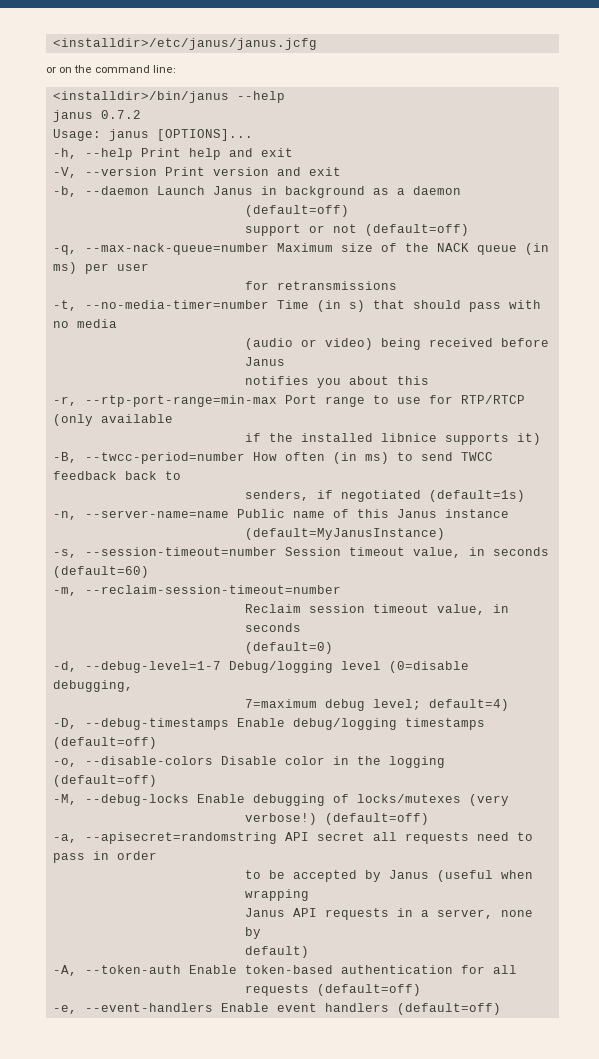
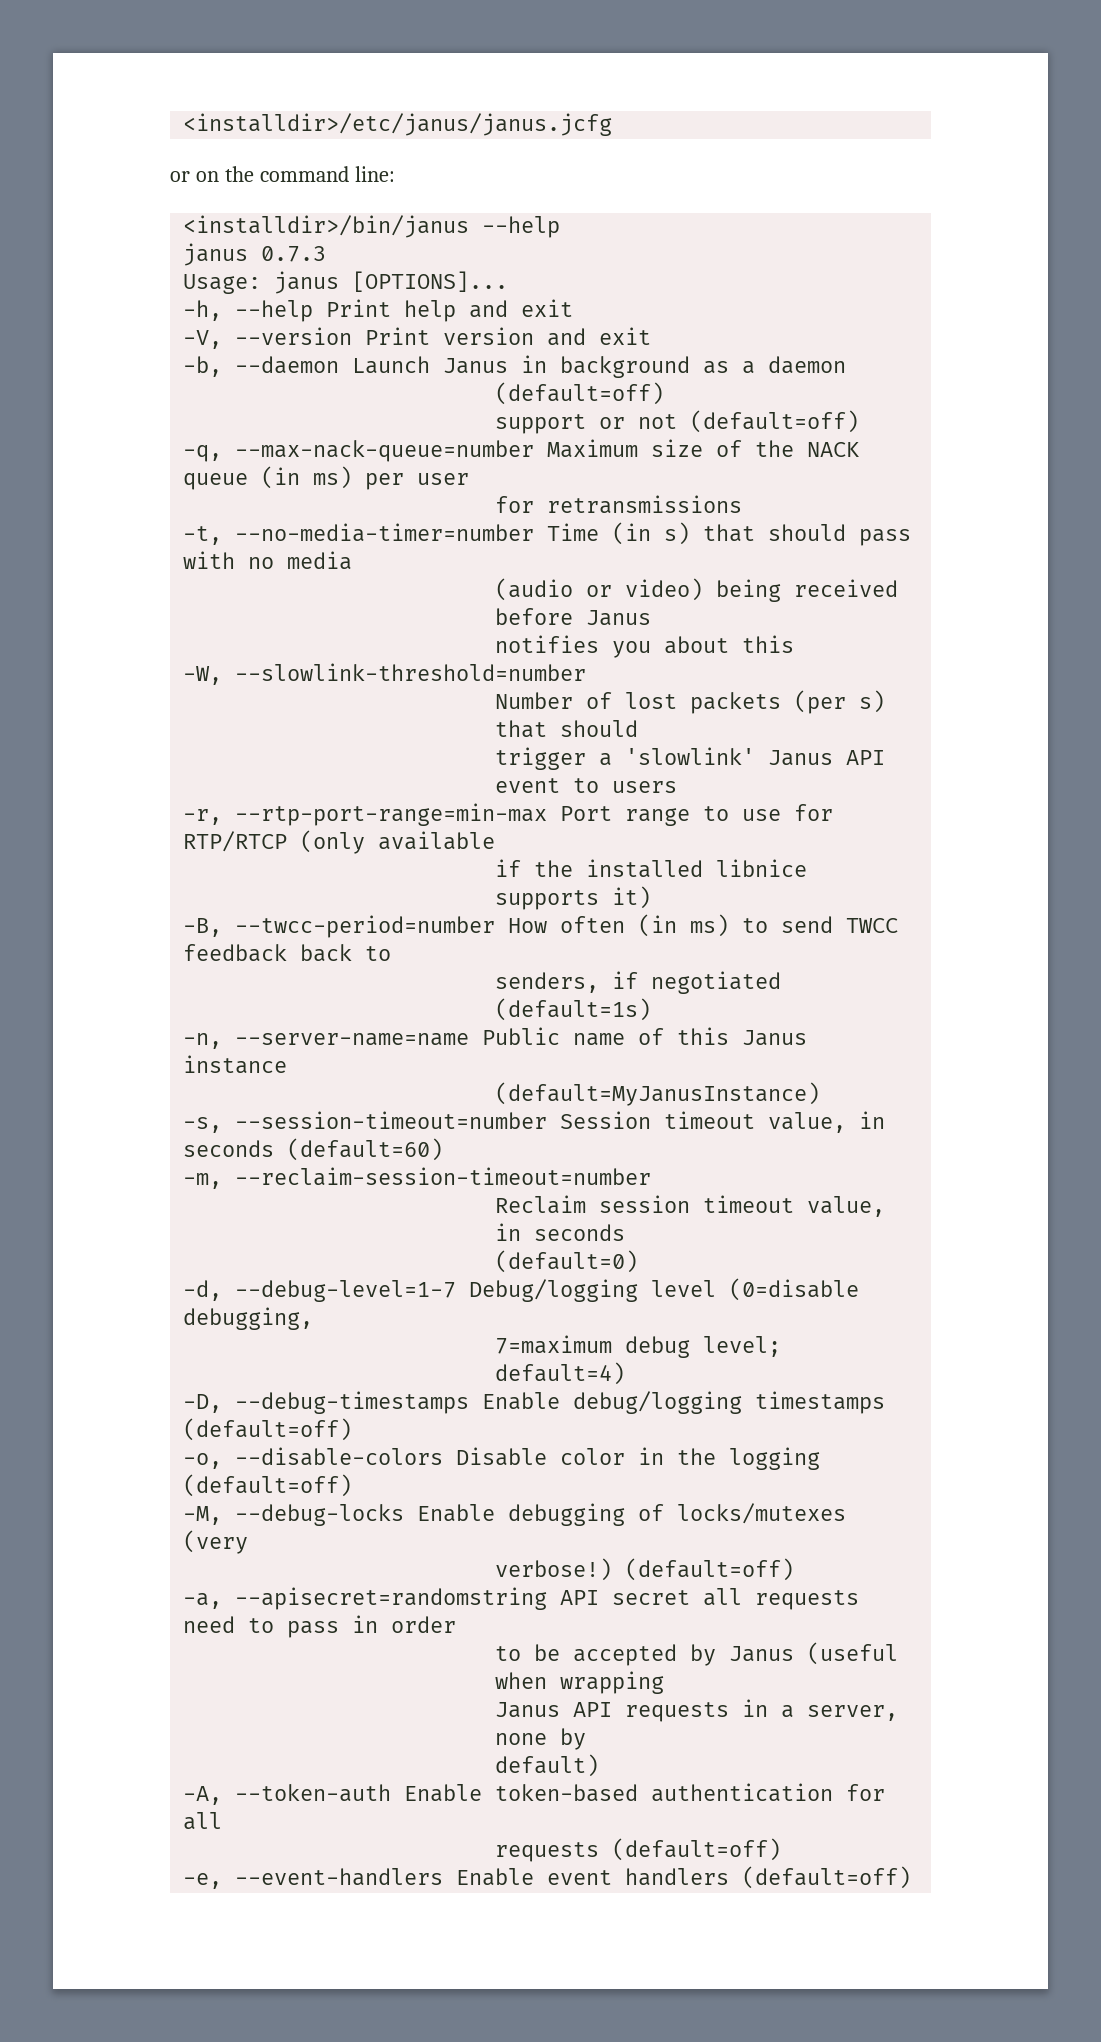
- janus 0.7.2
+ janus 0.7.3
+ -W, --slowlink-threshold=number
+ Number of lost packets (per s) that should
+ trigger a 'slowlink' Janus API event to users

